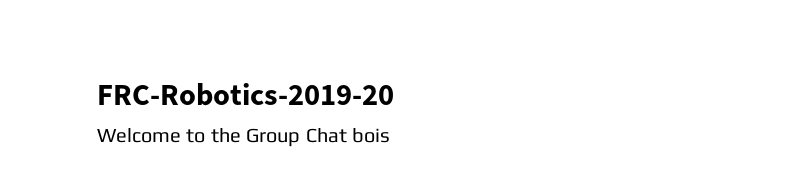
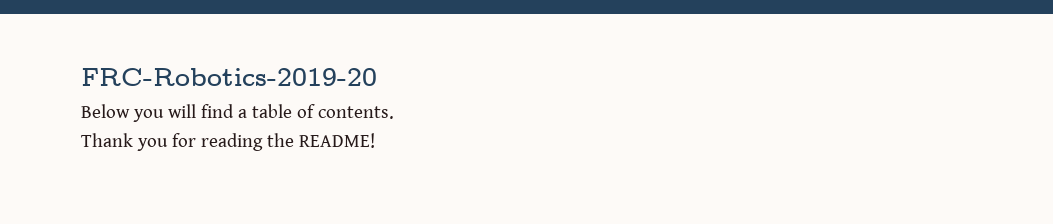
- Welcome to the Group Chat bois
+ Below you will find a table of contents.
+ Thank you for reading the README!

